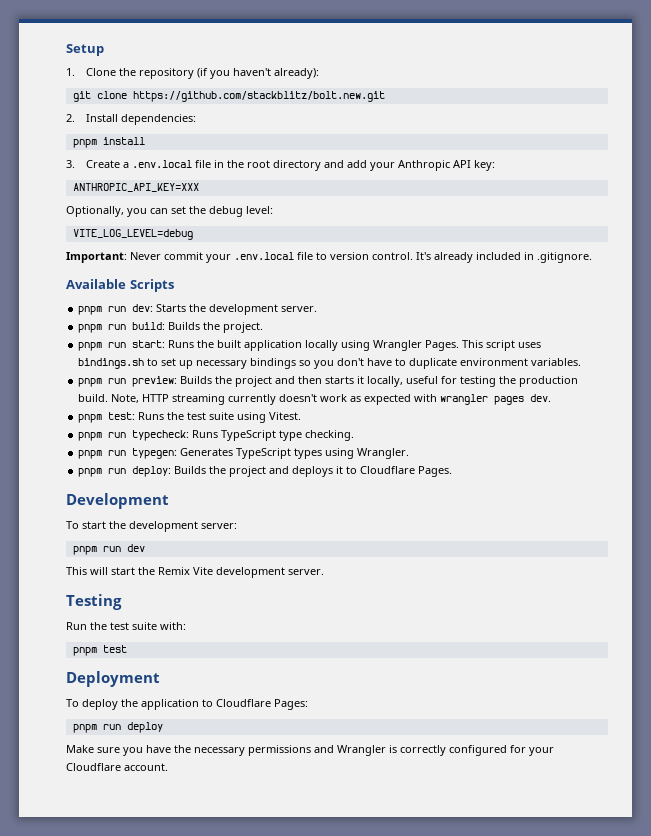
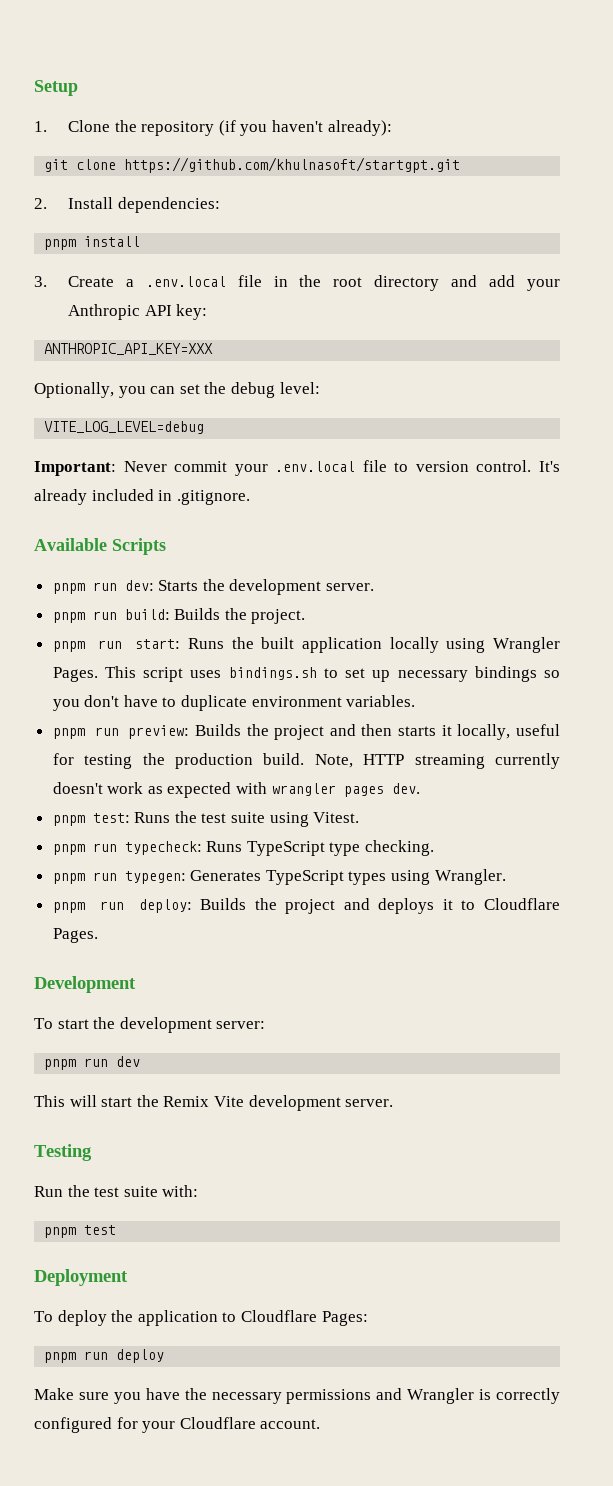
- git clone https://github.com/stackblitz/bolt.new.git
+ git clone https://github.com/khulnasoft/startgpt.git

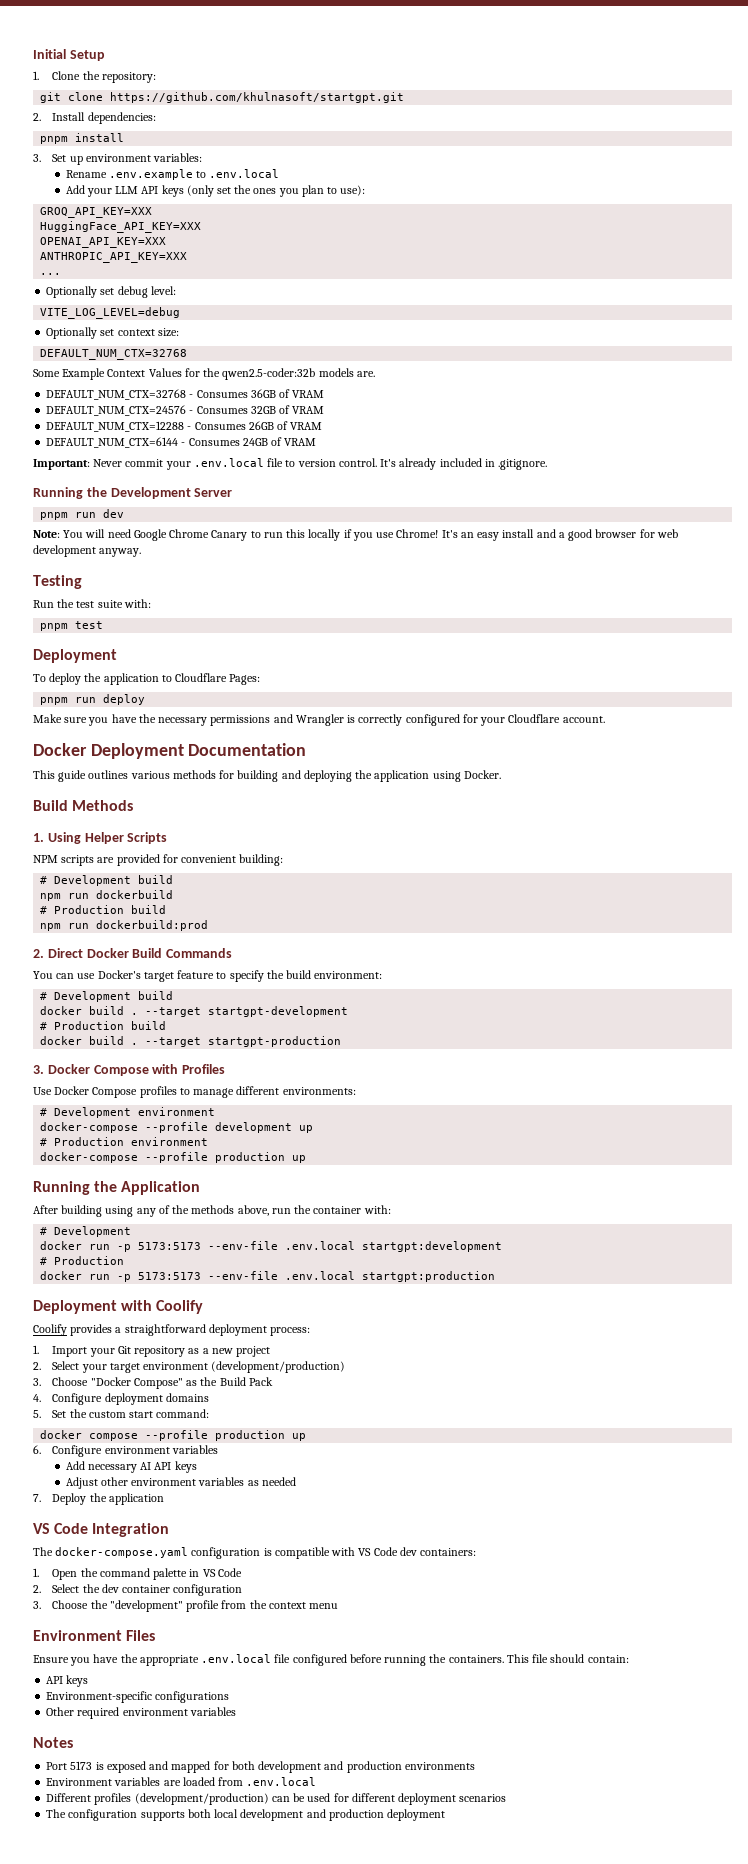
- Setup
+ Initial Setup
- 1. Clone the repository (if you haven't already):
+ 1. Clone the repository:
- 3. Create a .env.local file in the root directory and add your Anthropic API key:
+ 3. Set up environment variables:
+ Rename .env.example to .env.local
+ Add your LLM API keys (only set the ones you plan to use):
+ GROQ_API_KEY=XXX
+ HuggingFace_API_KEY=XXX
+ OPENAI_API_KEY=XXX
  ANTHROPIC_API_KEY=XXX
- Optionally, you can set the debug level:
+ ...
+ Optionally set debug level:
  VITE_LOG_LEVEL=debug
+ Optionally set context size:
+ DEFAULT_NUM_CTX=32768
+ Some Example Context Values for the qwen2.5-coder:32b models are.
+ DEFAULT_NUM_CTX=32768 - Consumes 36GB of VRAM
+ DEFAULT_NUM_CTX=24576 - Consumes 32GB of VRAM
+ DEFAULT_NUM_CTX=12288 - Consumes 26GB of VRAM
+ DEFAULT_NUM_CTX=6144 - Consumes 24GB of VRAM
- Available Scripts
- pnpm run dev: Starts the development server.
- pnpm run build: Builds the project.
- pnpm run start: Runs the built application locally using Wrangler Pages. This script uses bindings.sh to set up necessary bindings so you don't have to duplicate environment variables.
- pnpm run preview: Builds the project and then starts it locally, useful for testing the production build. Note, HTTP streaming currently doesn't work as expected with wrangler pages dev.
- pnpm test: Runs the test suite using Vitest.
- pnpm run typecheck: Runs TypeScript type checking.
- pnpm run typegen: Generates TypeScript types using Wrangler.
- pnpm run deploy: Builds the project and deploys it to Cloudflare Pages.
- Development
- To start the development server:
+ Running the Development Server
  pnpm run dev
- This will start the Remix Vite development server.
+ Note: You will need Google Chrome Canary to run this locally if you use Chrome! It's an easy install and a good browser for web development anyway.
+ Docker Deployment Documentation
+ This guide outlines various methods for building and deploying the application using Docker.
+ Build Methods
+ 1. Using Helper Scripts
+ NPM scripts are provided for convenient building:
+ # Development build
+ npm run dockerbuild
+ # Production build
+ npm run dockerbuild:prod
+ 2. Direct Docker Build Commands
+ You can use Docker's target feature to specify the build environment:
+ # Development build
+ docker build . --target startgpt-development
+ # Production build
+ docker build . --target startgpt-production
+ 3. Docker Compose with Profiles
+ Use Docker Compose profiles to manage different environments:
+ # Development environment
+ docker-compose --profile development up
+ # Production environment
+ docker-compose --profile production up
+ Running the Application
+ After building using any of the methods above, run the container with:
+ # Development
+ docker run -p 5173:5173 --env-file .env.local startgpt:development
+ # Production
+ docker run -p 5173:5173 --env-file .env.local startgpt:production
+ Deployment with Coolify
+ Coolify provides a straightforward deployment process:
+ 1. Import your Git repository as a new project
+ 2. Select your target environment (development/production)
+ 3. Choose "Docker Compose" as the Build Pack
+ 4. Configure deployment domains
+ 5. Set the custom start command:
+ docker compose --profile production up
+ 6. Configure environment variables
+ Add necessary AI API keys
+ Adjust other environment variables as needed
+ 7. Deploy the application
+ VS Code Integration
+ The docker-compose.yaml configuration is compatible with VS Code dev containers:
+ 1. Open the command palette in VS Code
+ 2. Select the dev container configuration
+ 3. Choose the "development" profile from the context menu
+ Environment Files
+ Ensure you have the appropriate .env.local file configured before running the containers. This file should contain:
+ API keys
+ Environment-specific configurations
+ Other required environment variables
+ Notes
+ Port 5173 is exposed and mapped for both development and production environments
+ Environment variables are loaded from .env.local
+ Different profiles (development/production) can be used for different deployment scenarios
+ The configuration supports both local development and production deployment

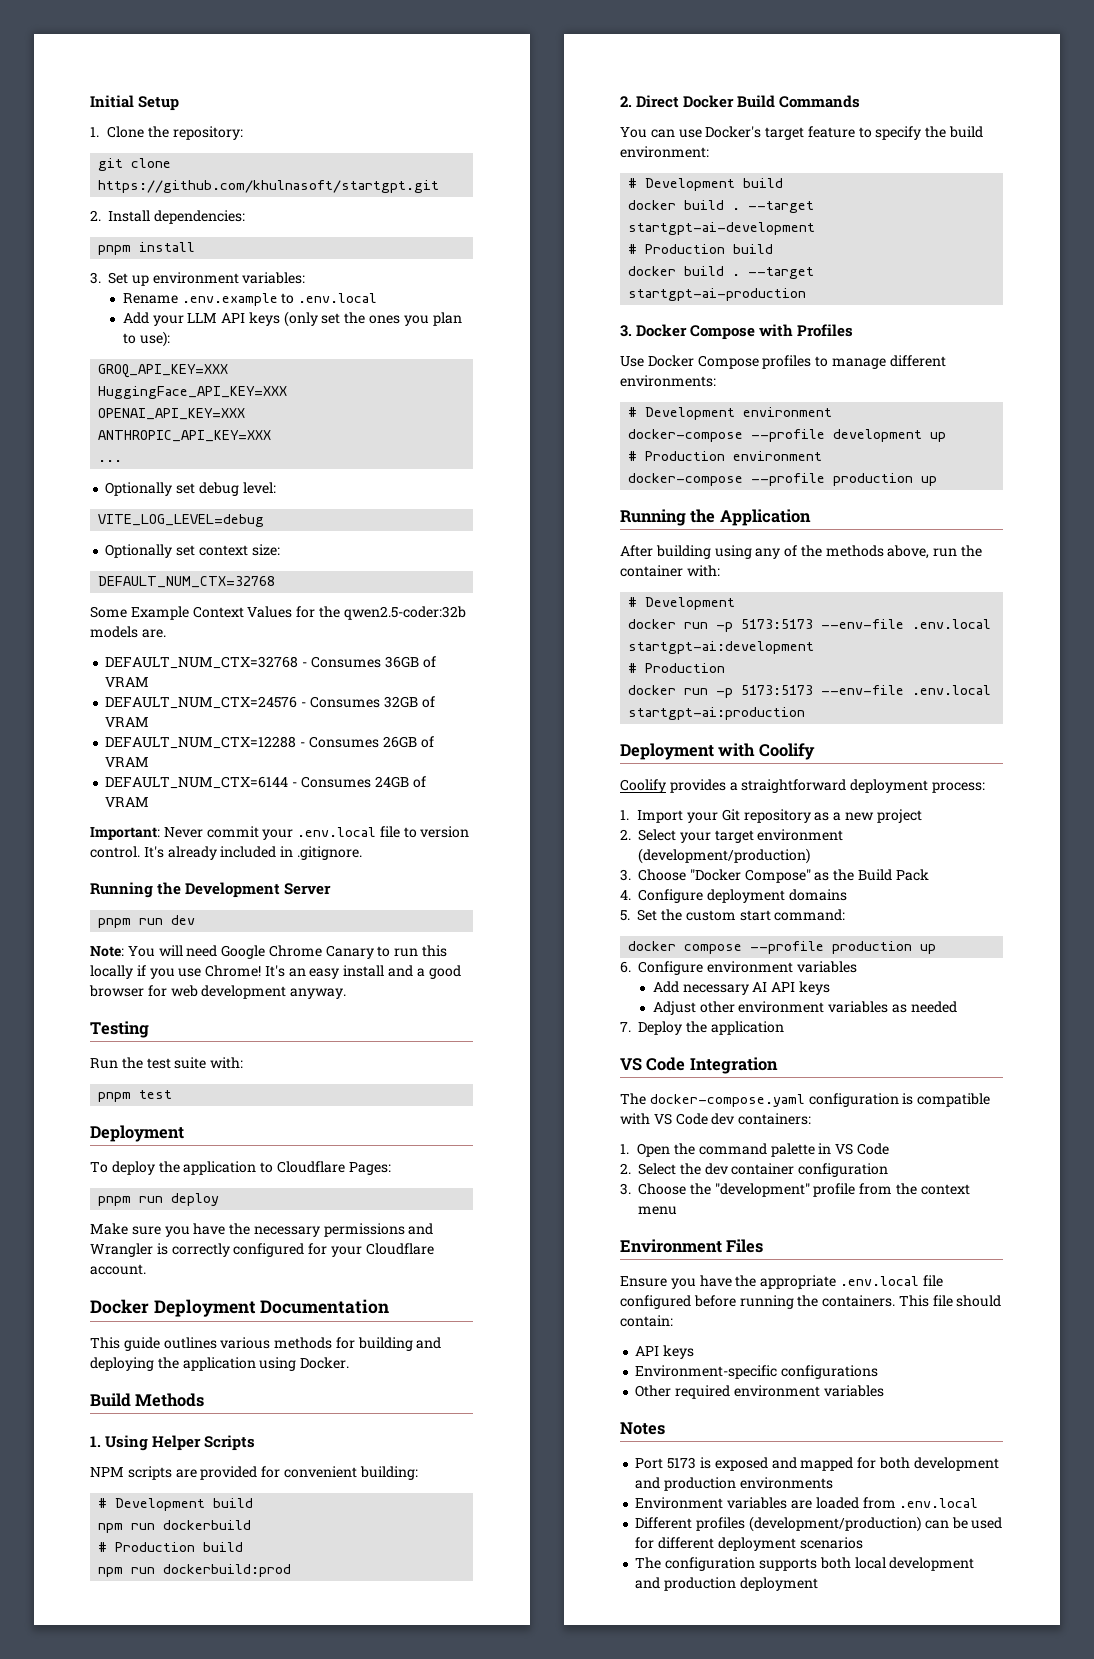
- --target startgpt-development
+ --target startgpt-ai-development
- --target startgpt-production
+ --target startgpt-ai-production
- docker run -p 5173:5173 --env-file .env.local startgpt:development
+ docker run -p 5173:5173 --env-file .env.local startgpt-ai:development
- docker run -p 5173:5173 --env-file .env.local startgpt:production
+ docker run -p 5173:5173 --env-file .env.local startgpt-ai:production

